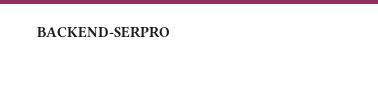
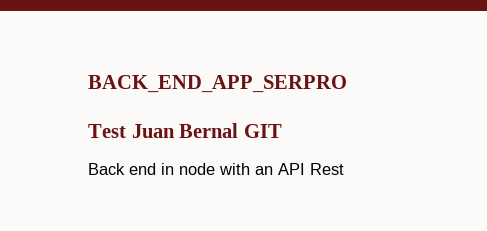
- BACKEND-SERPRO
+ BACK_END_APP_SERPRO
+ Test Juan Bernal GIT
+ Back end in node with an API Rest

